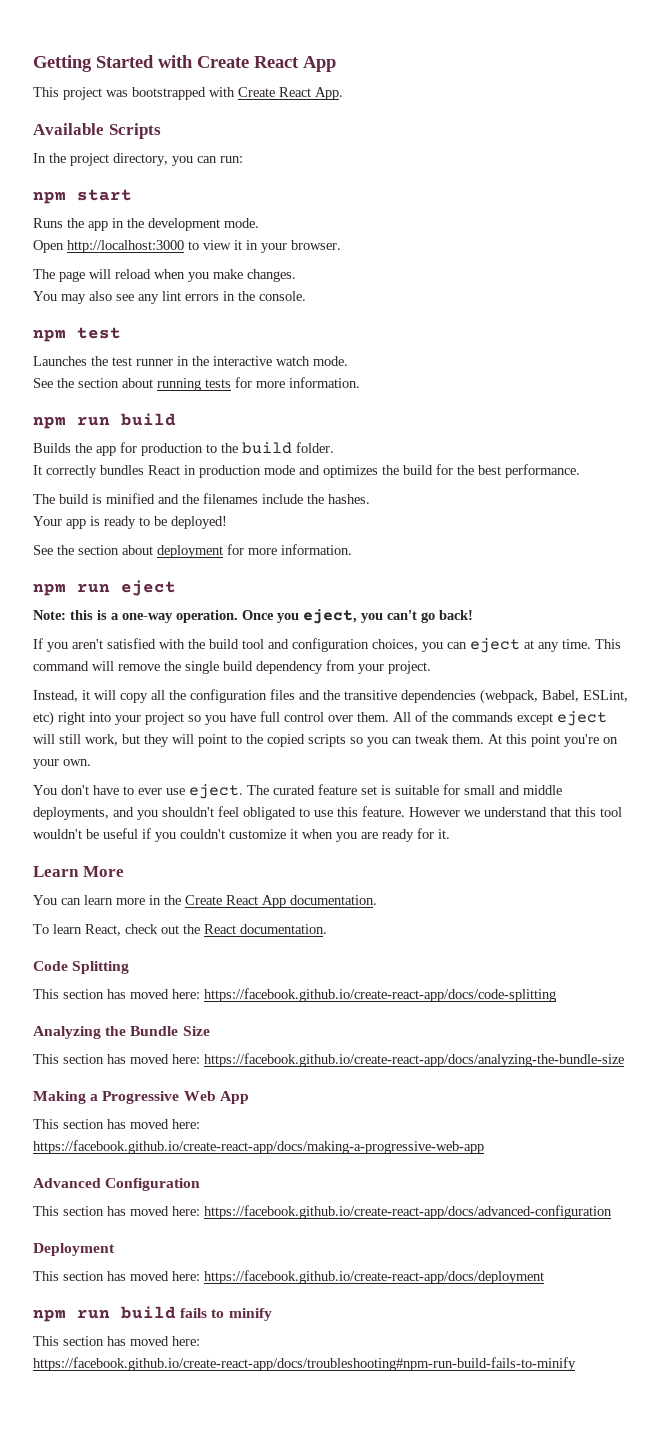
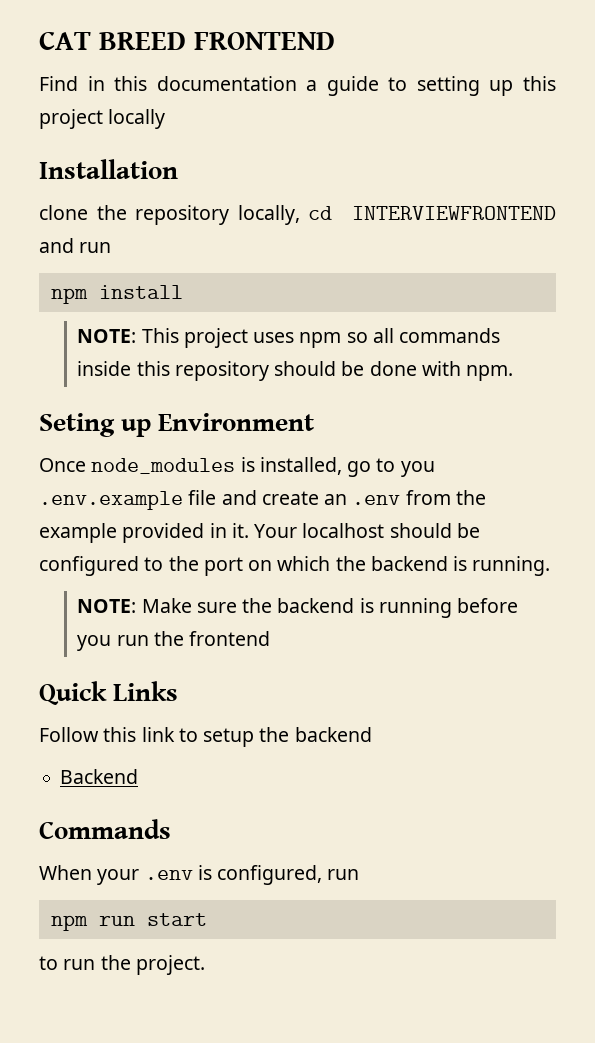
- Getting Started with Create React App
- This project was bootstrapped with Create React App.
- Available Scripts
- In the project directory, you can run:
- npm start
- Runs the app in the development mode.
- Open http://localhost:3000 to view it in your browser.
- The page will reload when you make changes.
- You may also see any lint errors in the console.
- npm test
- Launches the test runner in the interactive watch mode.
- See the section about running tests for more information.
- npm run build
- Builds the app for production to the build folder.
- It correctly bundles React in production mode and optimizes the build for the best performance.
- The build is minified and the filenames include the hashes.
- Your app is ready to be deployed!
- See the section about deployment for more information.
- npm run eject
- Note: this is a one-way operation. Once you eject, you can't go back!
- If you aren't satisfied with the build tool and configuration choices, you can eject at any time. This command will remove the single build dependency from your project.
- Instead, it will copy all the configuration files and the transitive dependencies (webpack, Babel, ESLint, etc) right into your project so you have full control over them. All of the commands except eject will still work, but they will point to the copied scripts so you can tweak them. At this point you're on your own.
- You don't have to ever use eject. The curated feature set is suitable for small and middle deployments, and you shouldn't feel obligated to use this feature. However we understand that this tool wouldn't be useful if you couldn't customize it when you are ready for it.
- Learn More
- You can learn more in the Create React App documentation.
- To learn React, check out the React documentation.
- Code Splitting
- This section has moved here: https://facebook.github.io/create-react-app/docs/code-splitting
- Analyzing the Bundle Size
- This section has moved here: https://facebook.github.io/create-react-app/docs/analyzing-the-bundle-size
- Making a Progressive Web App
- This section has moved here: https://facebook.github.io/create-react-app/docs/making-a-progressive-web-app
- Advanced Configuration
- This section has moved here: https://facebook.github.io/create-react-app/docs/advanced-configuration
- Deployment
- This section has moved here: https://facebook.github.io/create-react-app/docs/deployment
- npm run build fails to minify
- This section has moved here: https://facebook.github.io/create-react-app/docs/troubleshooting#npm-run-build-fails-to-minify
+ CAT BREED FRONTEND
+ Find in this documentation a guide to setting up this project locally
+ Installation
+ clone the repository locally, cd INTERVIEWFRONTEND and run
+ npm install
+ NOTE: This project uses npm so all commands inside this repository should be done with npm.
+ Seting up Environment
+ Once node_modules is installed, go to you .env.example file and create an .env from the example provided in it. Your localhost should be configured to the port on which the backend is running.
+ NOTE: Make sure the backend is running before you run the frontend
+ Quick Links
+ Follow this link to setup the backend
+ Backend
+ Commands
+ When your .env is configured, run
+ npm run start
+ to run the project.

